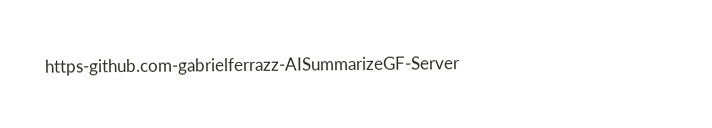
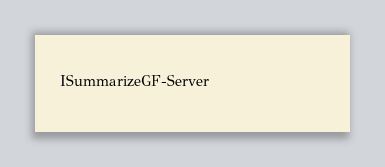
- https-github.com-gabrielferrazz-AISummarizeGF-Server
+ ISummarizeGF-Server

